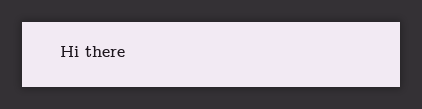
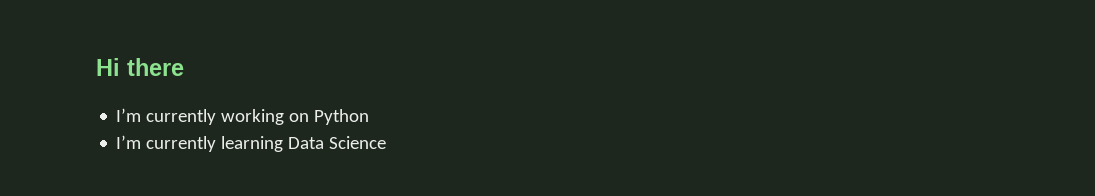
+ I’m currently working on Python
+ I’m currently learning Data Science

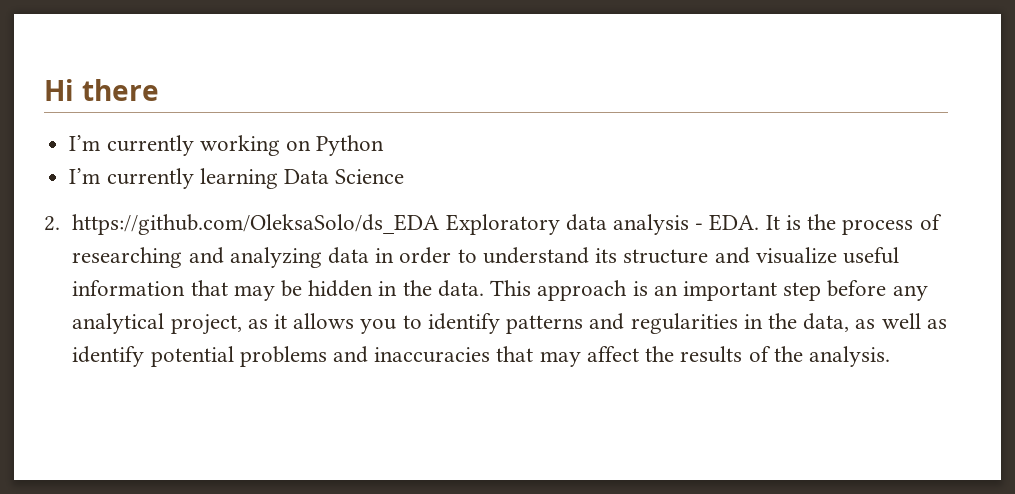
+ 2. https://github.com/OleksaSolo/ds_EDA Exploratory data analysis - EDA. It is the process of researching and analyzing data in order to understand its structure and visualize useful information that may be hidden in the data. This approach is an important step before any analytical project, as it allows you to identify patterns and regularities in the data, as well as identify potential problems and inaccuracies that may affect the results of the analysis.

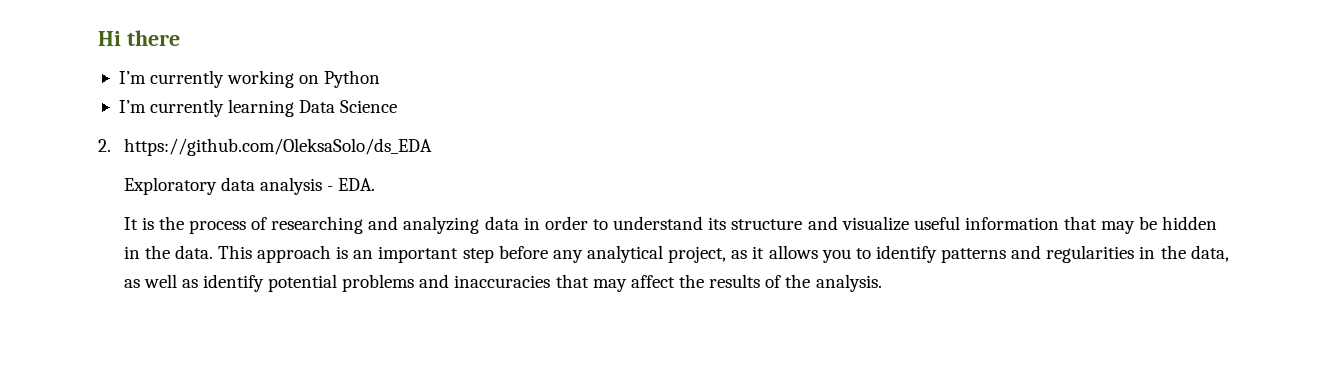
- 2. https://github.com/OleksaSolo/ds_EDA Exploratory data analysis - EDA. It is the process of researching and analyzing data in order to understand its structure and visualize useful information that may be hidden in the data.
+ 2. https://github.com/OleksaSolo/ds_EDA
+ Exploratory data analysis - EDA.
+ It is the process of researching and analyzing data in order to understand its structure and visualize useful information that may be hidden in the data.

